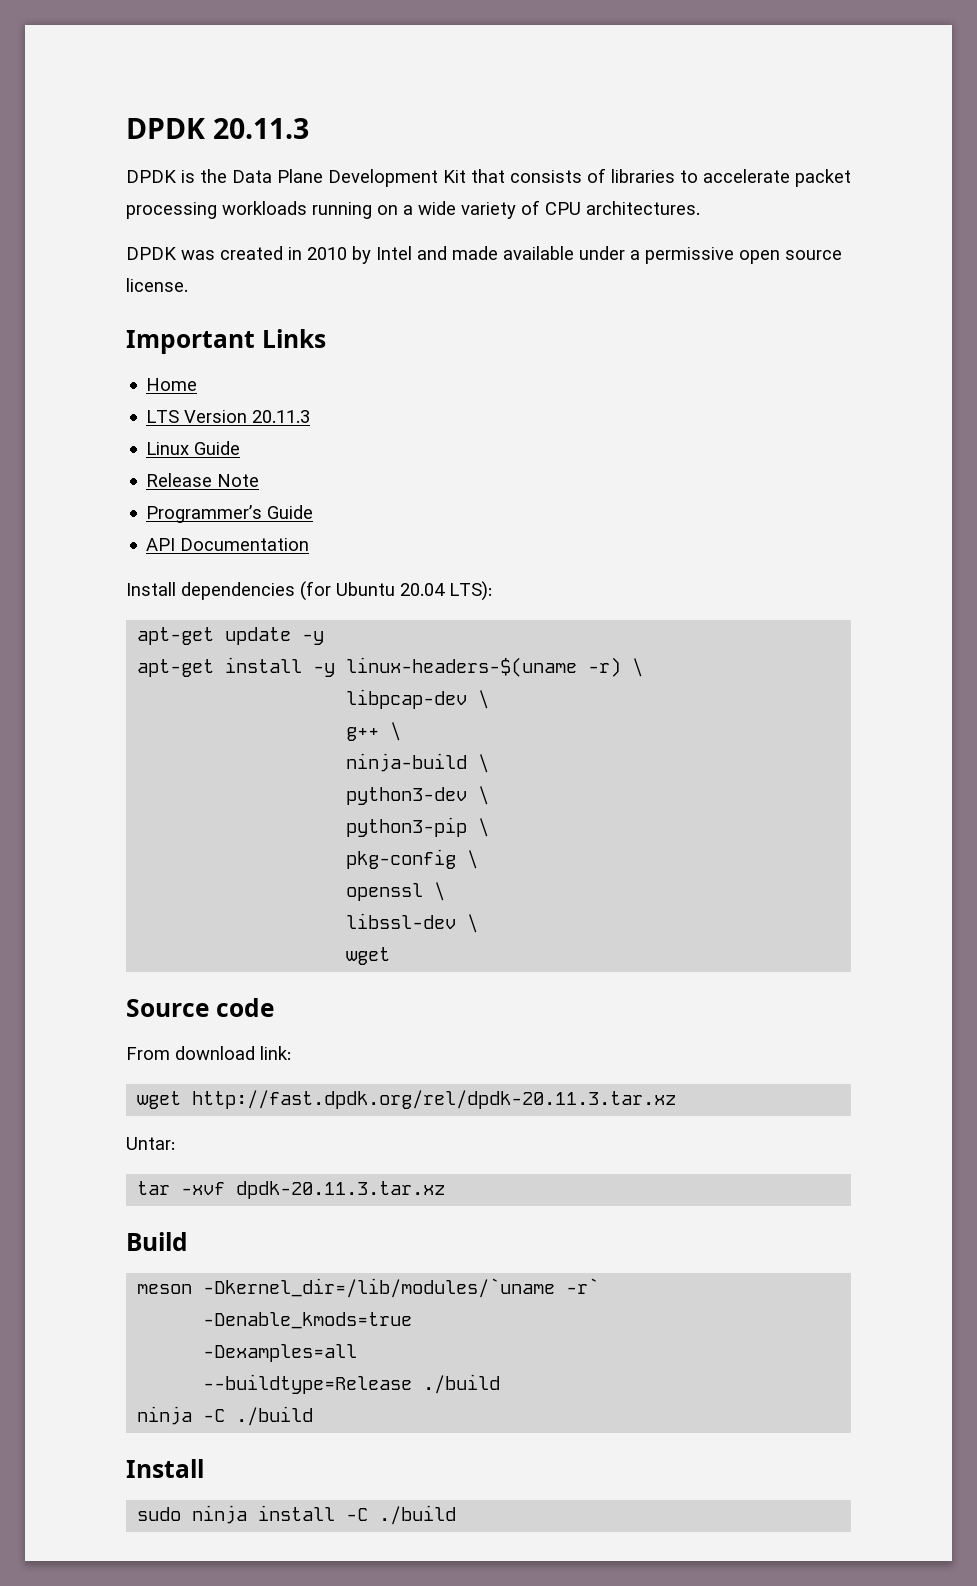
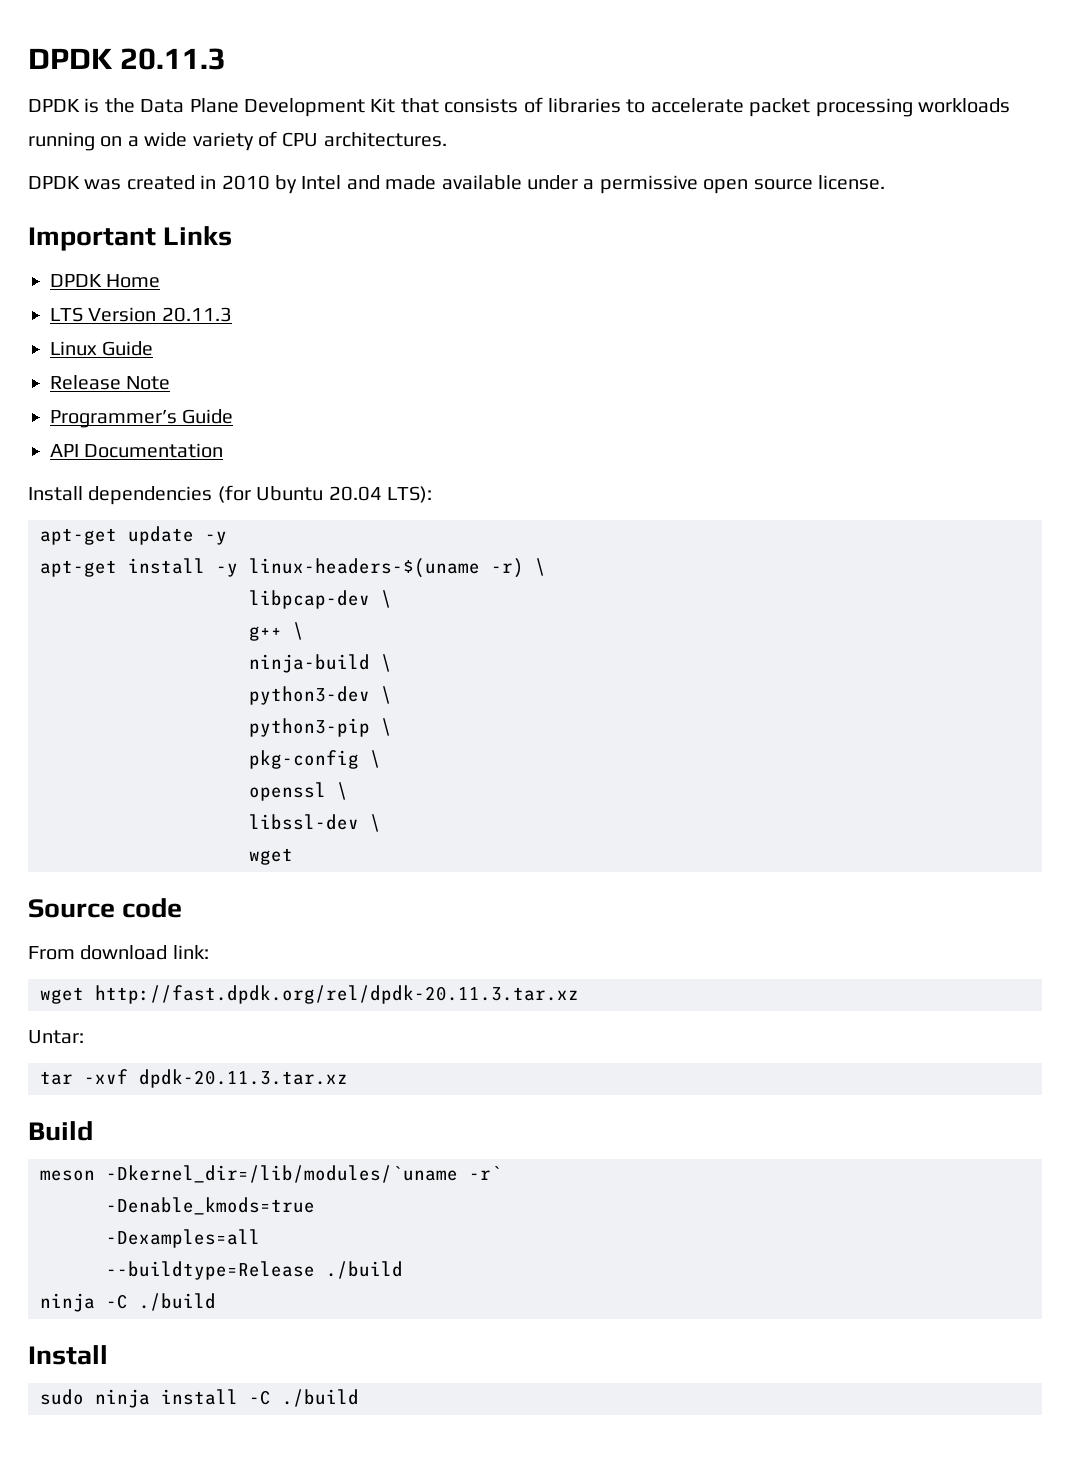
- Home
+ DPDK Home

